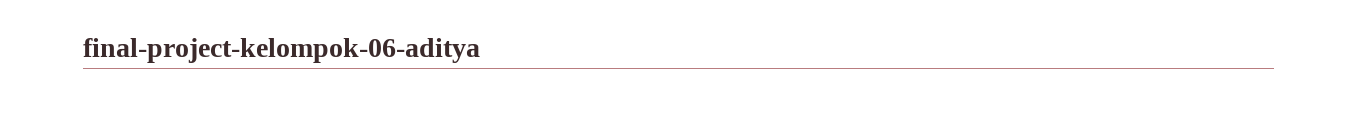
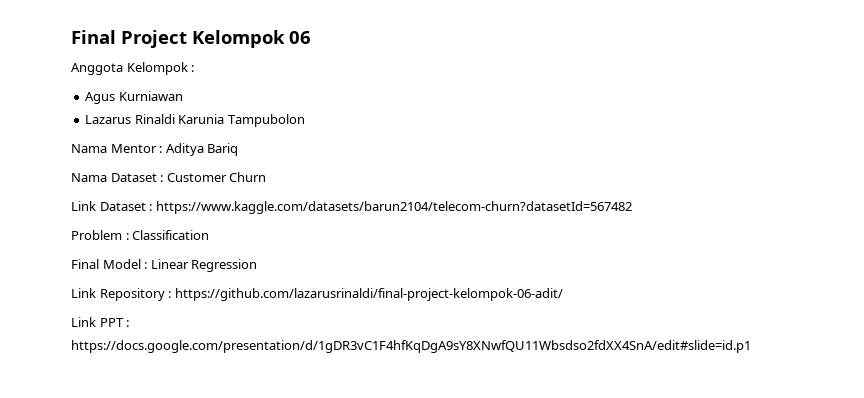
- final-project-kelompok-06-aditya
+ Final Project Kelompok 06
+ Anggota Kelompok :
+ Agus Kurniawan
+ Lazarus Rinaldi Karunia Tampubolon
+ Nama Mentor : Aditya Bariq
+ Nama Dataset : Customer Churn
+ Link Dataset : https://www.kaggle.com/datasets/barun2104/telecom-churn?datasetId=567482
+ Problem : Classification
+ Final Model : Linear Regression
+ Link Repository : https://github.com/lazarusrinaldi/final-project-kelompok-06-adit/
+ Link PPT : https://docs.google.com/presentation/d/1gDR3vC1F4hfKqDgA9sY8XNwfQU11Wbsdso2fdXX4SnA/edit#slide=id.p1

